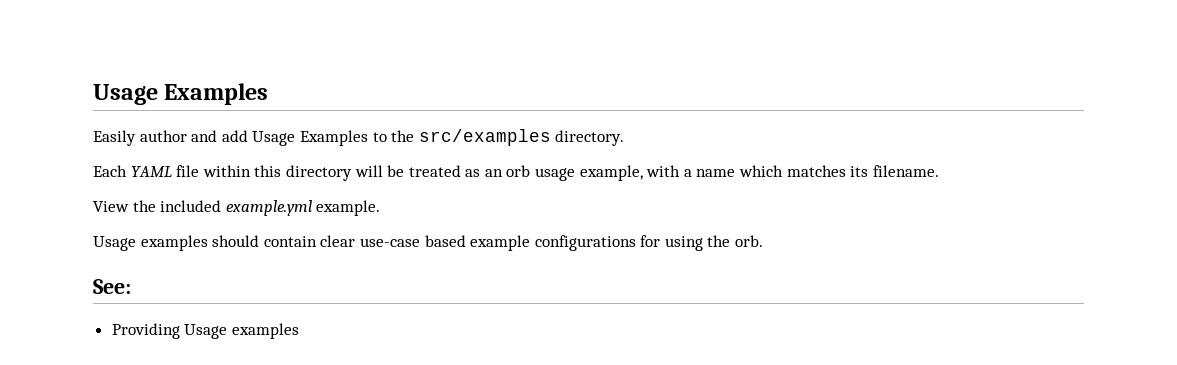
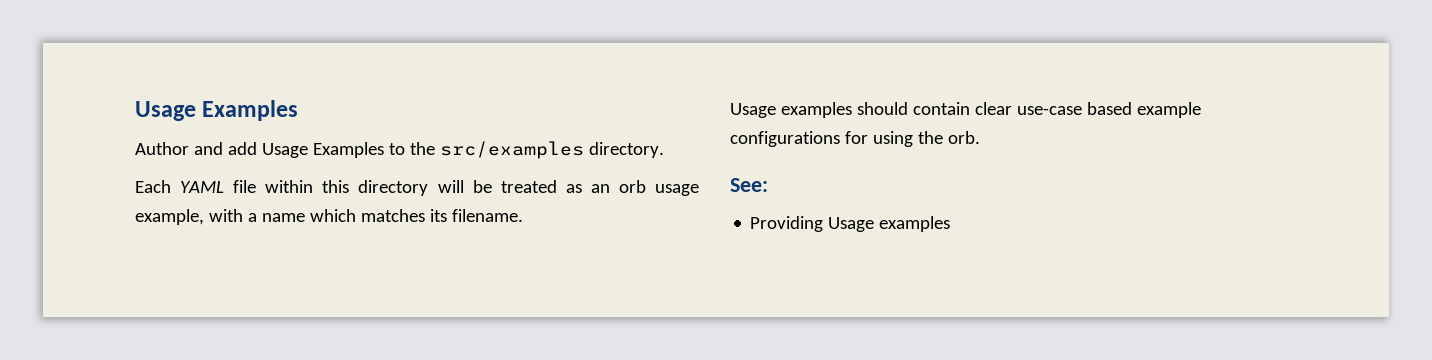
- Easily author and add Usage Examples to the src/examples directory.
+ Author and add Usage Examples to the src/examples directory.
- View the included example.yml example.

